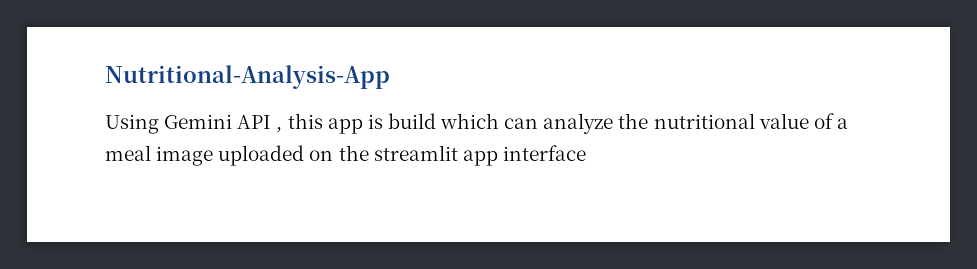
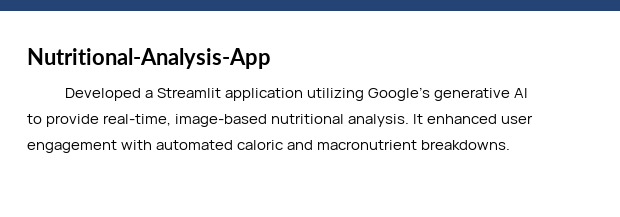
- Using Gemini API , this app is build which can analyze the nutritional value of a meal image uploaded on the streamlit app interface
+ Developed a Streamlit application utilizing Google’s generative AI to provide real-time, image-based nutritional analysis. It enhanced user engagement with automated caloric and macronutrient breakdowns.

